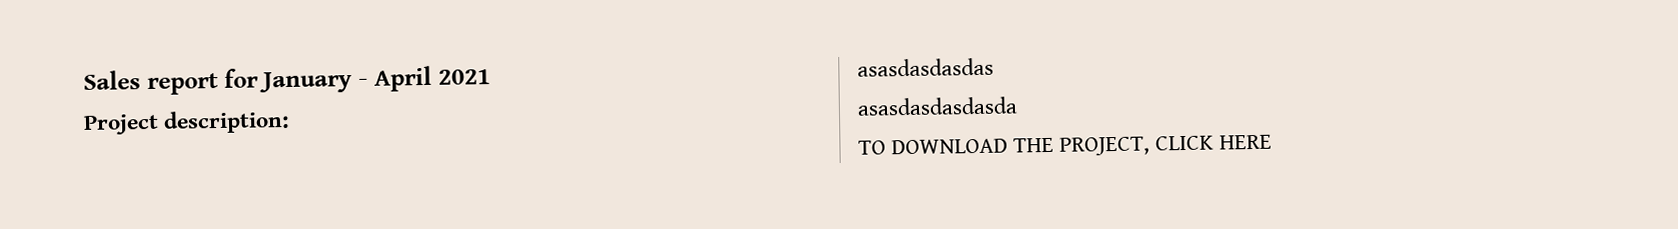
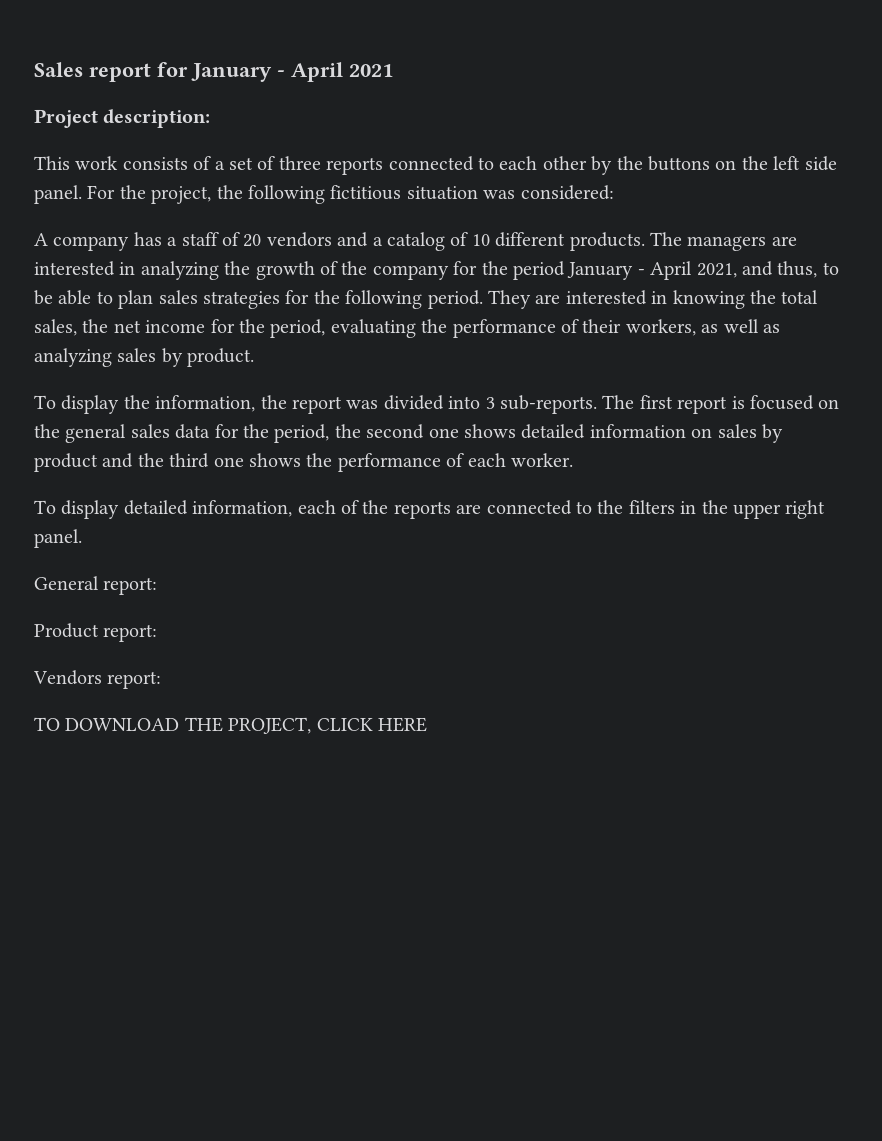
- asasdasdasdas
- asasdasdasdasda
+ This work consists of a set of three reports connected to each other by the buttons on the left side panel. For the project, the following fictitious situation was considered:
+ A company has a staff of 20 vendors and a catalog of 10 different products. The managers are interested in analyzing the growth of the company for the period January - April 2021, and thus, to be able to plan sales strategies for the following period. They are interested in knowing the total sales, the net income for the period, evaluating the performance of their workers, as well as analyzing sales by product.
+ To display the information, the report was divided into 3 sub-reports. The first report is focused on the general sales data for the period, the second one shows detailed information on sales by product and the third one shows the performance of each worker.
+ To display detailed information, each of the reports are connected to the filters in the upper right panel.
+ General report:
+ Product report:
+ Vendors report:

